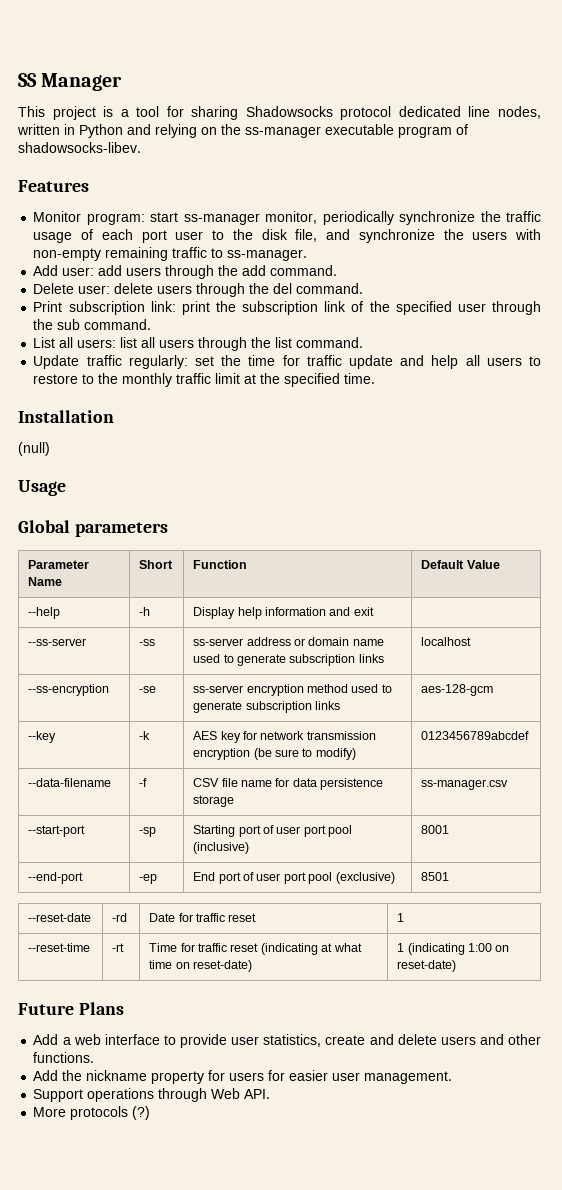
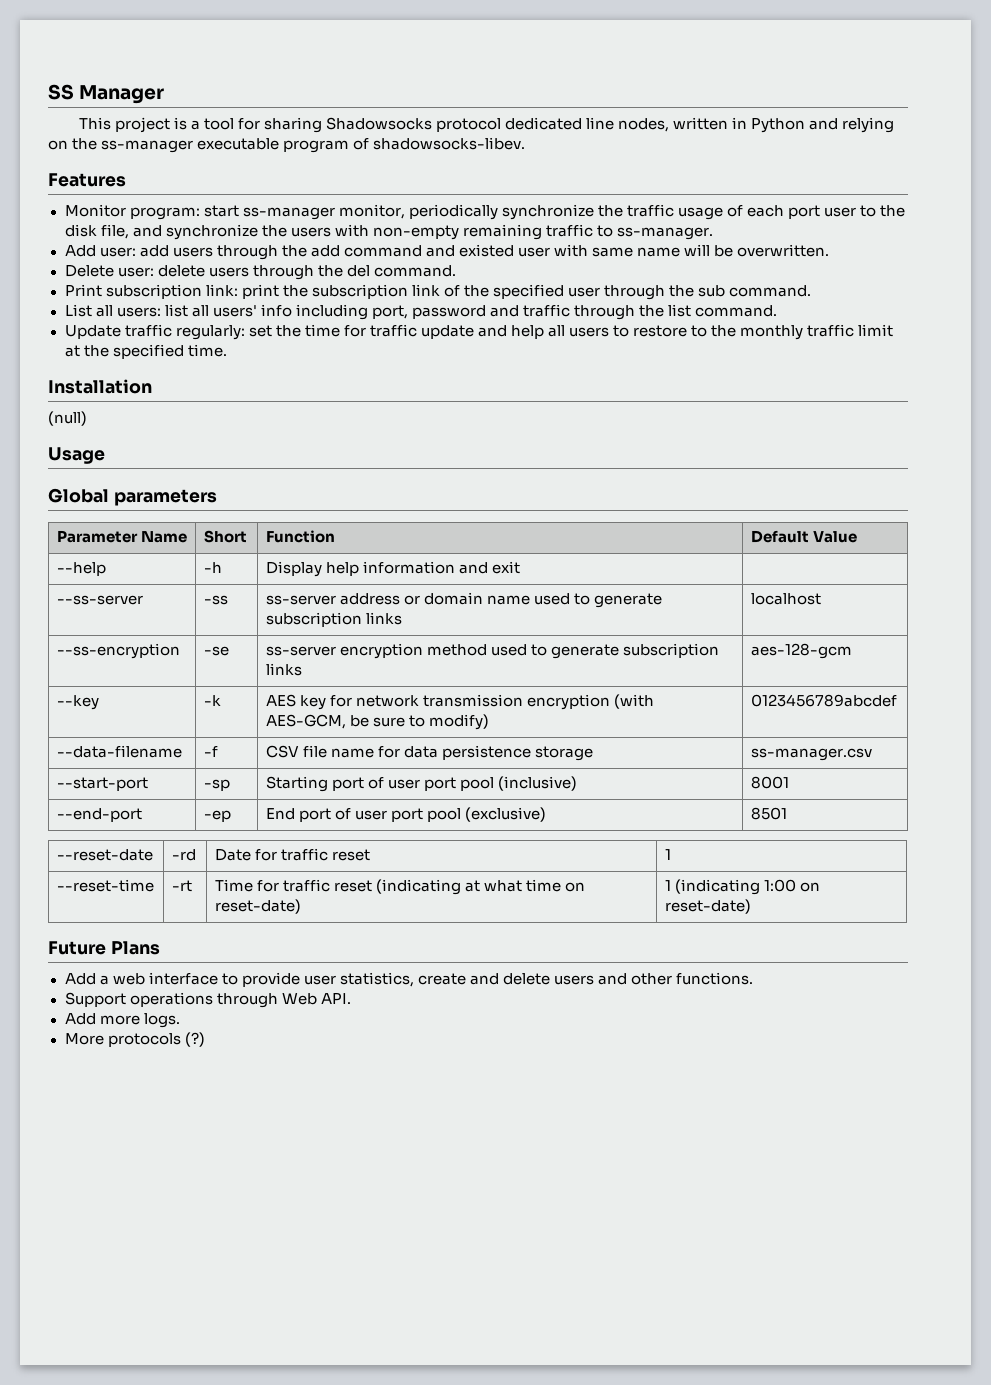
- Add user: add users through the add command.
+ Add user: add users through the add command and existed user with same name will be overwritten.
- List all users: list all users through the list command.
+ List all users: list all users' info including port, password and traffic through the list command.
- --key | -k | AES key for network transmission encryption (be sure to modify) | 0123456789abcdef
+ --key | -k | AES key for network transmission encryption (with AES-GCM, be sure to modify) | 0123456789abcdef
- Add the nickname property for users for easier user management.
+ Add more logs.

